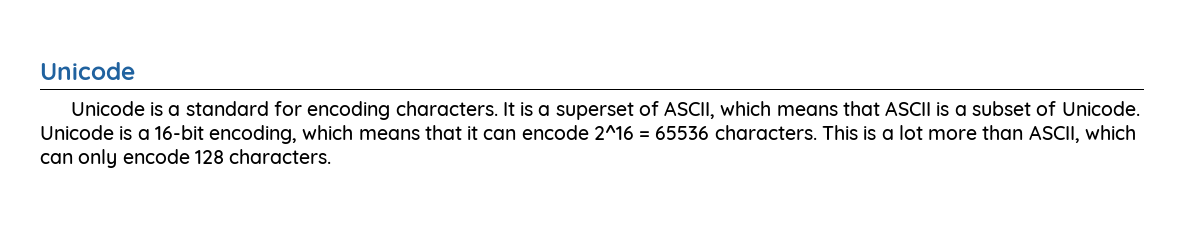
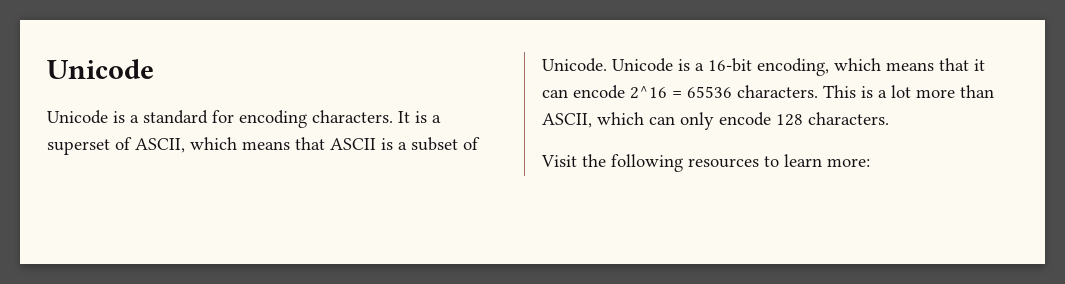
+ Visit the following resources to learn more:

